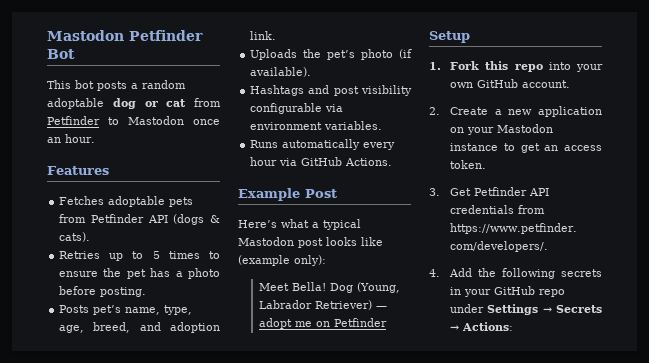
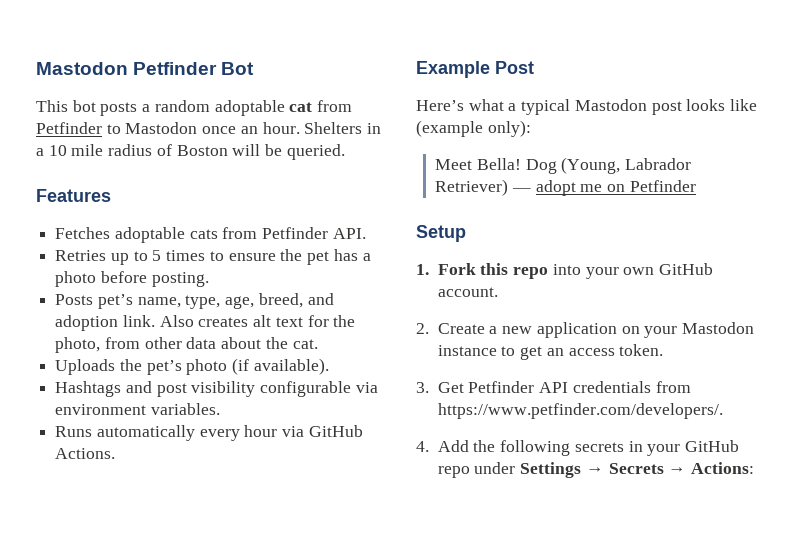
- This bot posts a random adoptable dog or cat from Petfinder to Mastodon once an hour.
+ This bot posts a random adoptable cat from Petfinder to Mastodon once an hour. Shelters in a 10 mile radius of Boston will be queried.
- Fetches adoptable pets from Petfinder API (dogs & cats).
+ Fetches adoptable cats from Petfinder API.
+ Also creates alt text for the photo, from other data about the cat.

